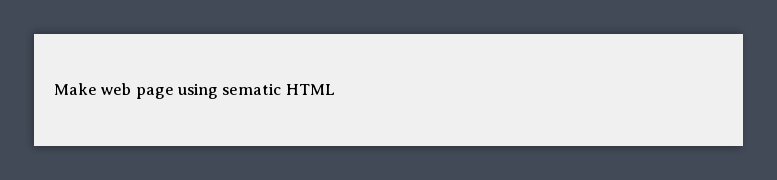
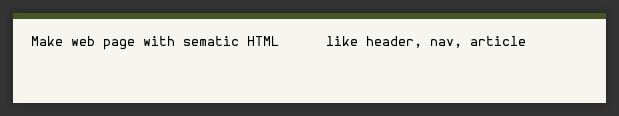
- Make web page using sematic HTML
+ Make web page with sematic HTML like header, nav, article

